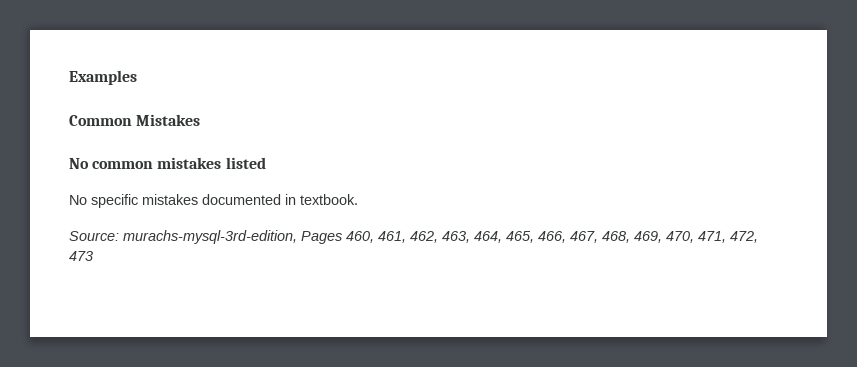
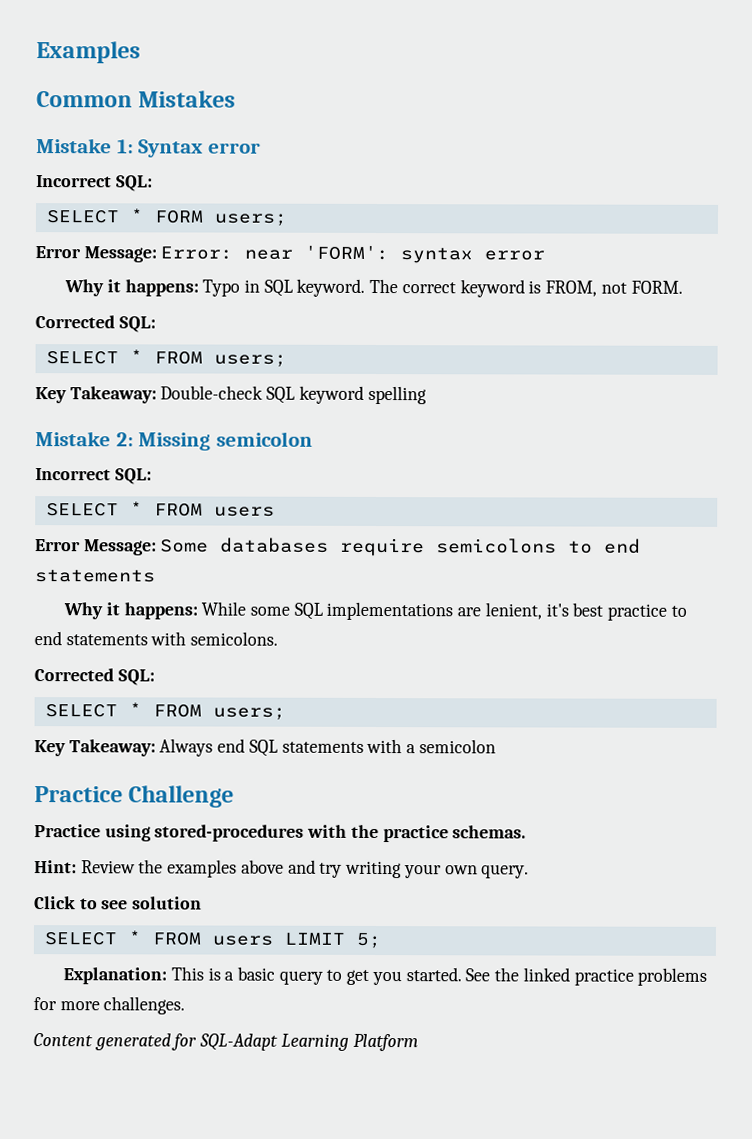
- No common mistakes listed
- No specific mistakes documented in textbook.
- Source: murachs-mysql-3rd-edition, Pages 460, 461, 462, 463, 464, 465, 466, 467, 468, 469, 470, 471, 472, 473
+ Mistake 1: Syntax error
+ Incorrect SQL:
+ SELECT * FORM users;
+ Error Message: Error: near 'FORM': syntax error
+ Why it happens: Typo in SQL keyword. The correct keyword is FROM, not FORM.
+ Corrected SQL:
+ SELECT * FROM users;
+ Key Takeaway: Double-check SQL keyword spelling
+ Mistake 2: Missing semicolon
+ Incorrect SQL:
+ SELECT * FROM users
+ Error Message: Some databases require semicolons to end statements
+ Why it happens: While some SQL implementations are lenient, it's best practice to end statements with semicolons.
+ Corrected SQL:
+ SELECT * FROM users;
+ Key Takeaway: Always end SQL statements with a semicolon
+ Practice Challenge
+ Practice using stored-procedures with the practice schemas.
+ Hint: Review the examples above and try writing your own query.
+ Click to see solution
+ SELECT * FROM users LIMIT 5;
+ Explanation: This is a basic query to get you started. See the linked practice problems for more challenges.
+ Content generated for SQL-Adapt Learning Platform

